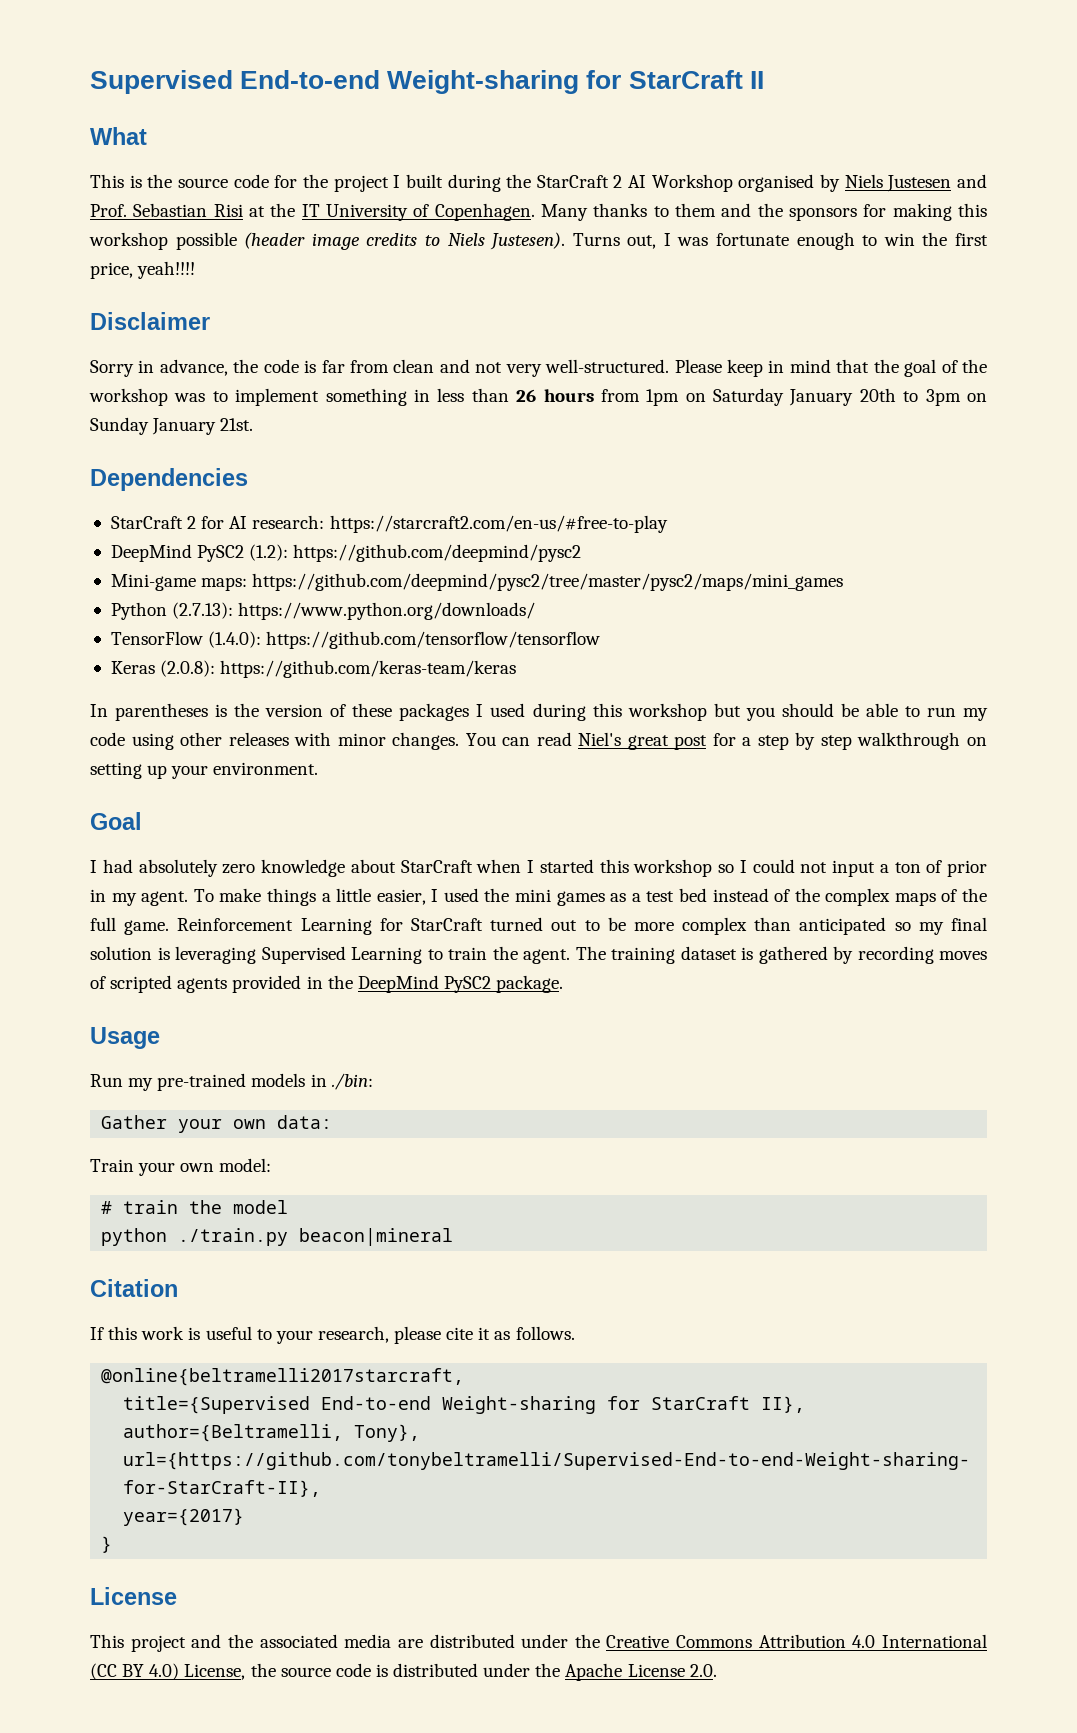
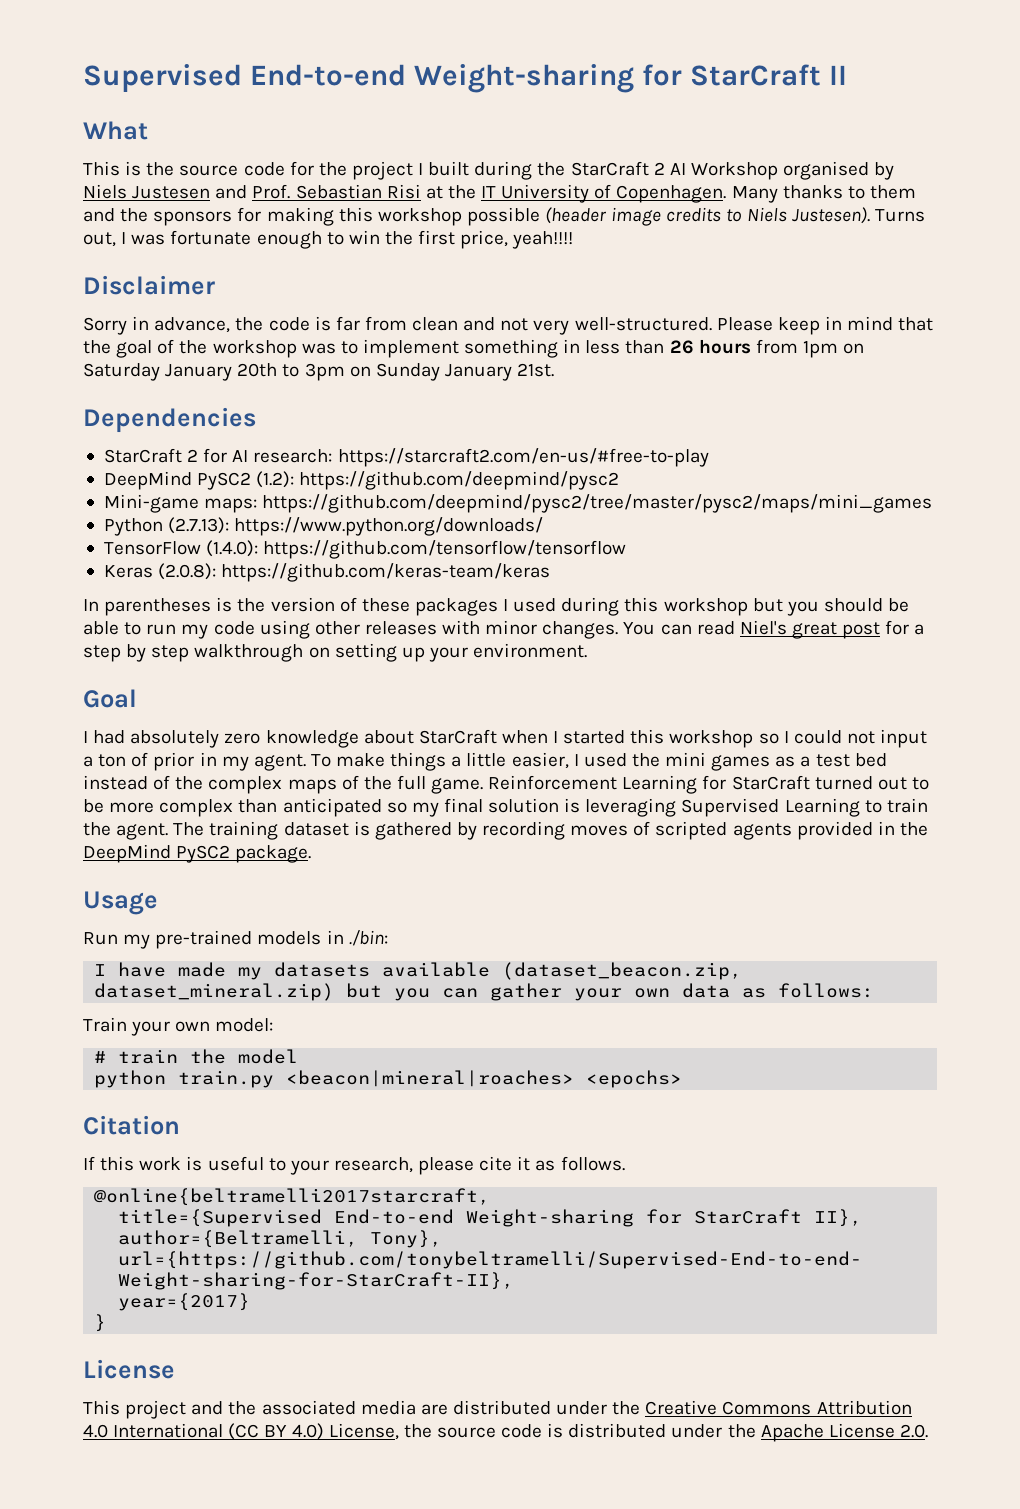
- Gather your own data:
+ I have made my datasets available (dataset_beacon.zip, dataset_mineral.zip) but you can gather your own data as follows:
- python ./train.py beacon|mineral
+ python train.py <beacon|mineral|roaches> <epochs>

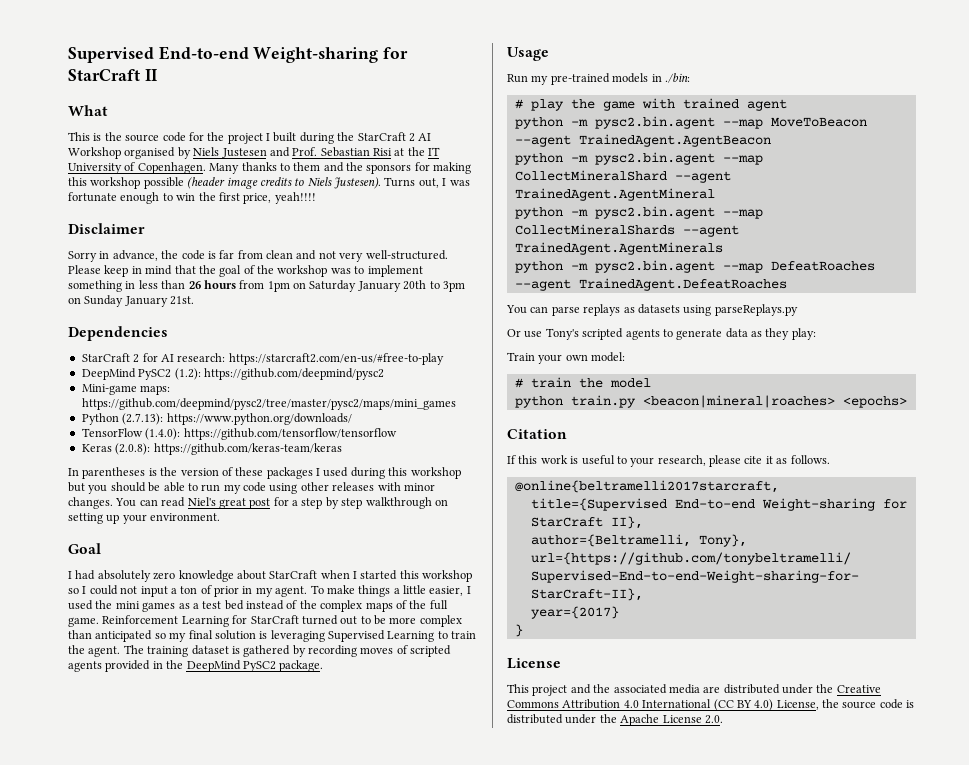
- I have made my datasets available (dataset_beacon.zip, dataset_mineral.zip) but you can gather your own data as follows:
+ # play the game with trained agent
+ python -m pysc2.bin.agent --map MoveToBeacon --agent TrainedAgent.AgentBeacon
+ python -m pysc2.bin.agent --map CollectMineralShard --agent TrainedAgent.AgentMineral
+ python -m pysc2.bin.agent --map CollectMineralShards --agent TrainedAgent.AgentMinerals
+ python -m pysc2.bin.agent --map DefeatRoaches --agent TrainedAgent.DefeatRoaches
+ You can parse replays as datasets using parseReplays.py
+ Or use Tony's scripted agents to generate data as they play:

